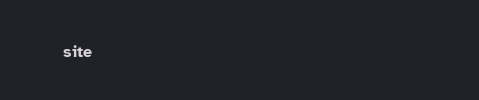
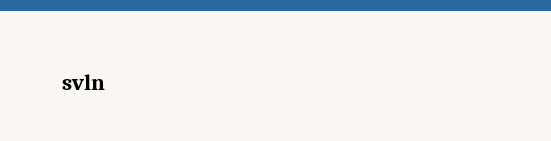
- site
+ svln

